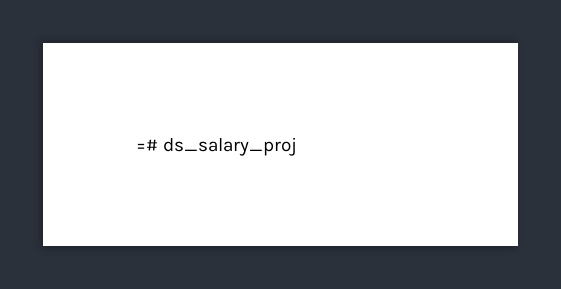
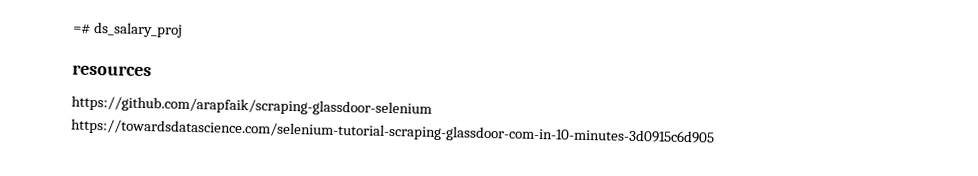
+ resources
+ https://github.com/arapfaik/scraping-glassdoor-selenium
+ https://towardsdatascience.com/selenium-tutorial-scraping-glassdoor-com-in-10-minutes-3d0915c6d905

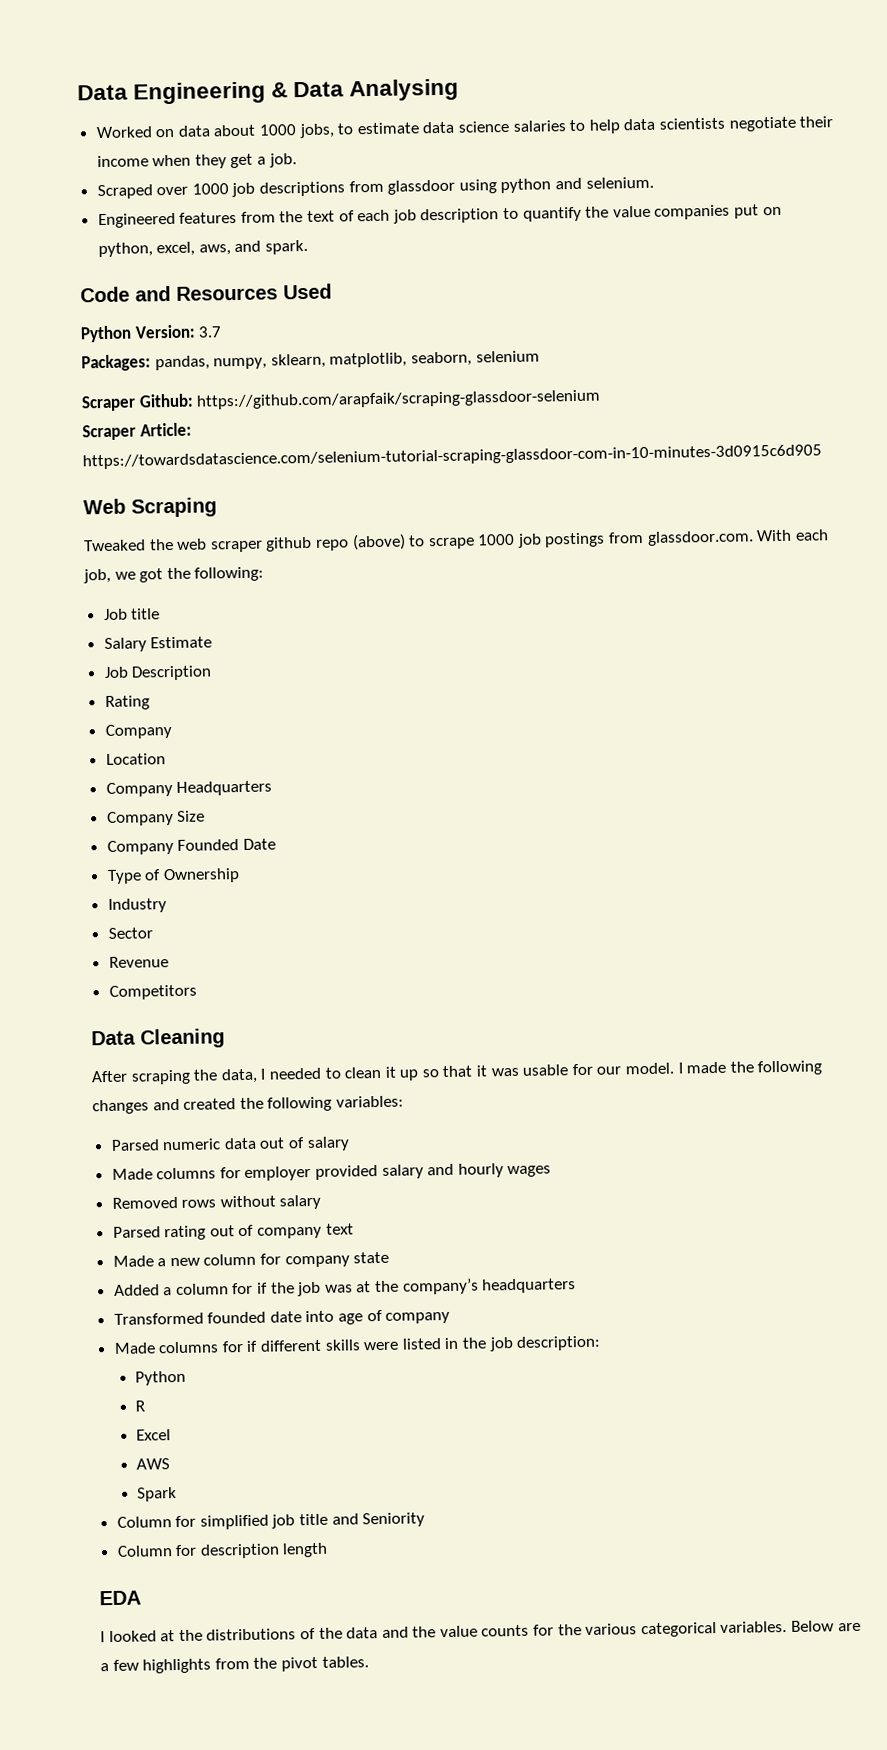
- =# ds_salary_proj
- resources
- https://github.com/arapfaik/scraping-glassdoor-selenium
+ Data Engineering & Data Analysing
+ Worked on data about 1000 jobs, to estimate data science salaries to help data scientists negotiate their income when they get a job.
+ Scraped over 1000 job descriptions from glassdoor using python and selenium.
+ Engineered features from the text of each job description to quantify the value companies put on python, excel, aws, and spark.
+ Code and Resources Used
+ Python Version: 3.7
+ Packages: pandas, numpy, sklearn, matplotlib, seaborn, selenium
+ Scraper Github: https://github.com/arapfaik/scraping-glassdoor-selenium
- https://towardsdatascience.com/selenium-tutorial-scraping-glassdoor-com-in-10-minutes-3d0915c6d905
+ Scraper Article: https://towardsdatascience.com/selenium-tutorial-scraping-glassdoor-com-in-10-minutes-3d0915c6d905
+ Web Scraping
+ Tweaked the web scraper github repo (above) to scrape 1000 job postings from glassdoor.com. With each job, we got the following:
+ Job title
+ Salary Estimate
+ Job Description
+ Rating
+ Company
+ Location
+ Company Headquarters
+ Company Size
+ Company Founded Date
+ Type of Ownership
+ Industry
+ Sector
+ Revenue
+ Competitors
+ Data Cleaning
+ After scraping the data, I needed to clean it up so that it was usable for our model. I made the following changes and created the following variables:
+ Parsed numeric data out of salary
+ Made columns for employer provided salary and hourly wages
+ Removed rows without salary
+ Parsed rating out of company text
+ Made a new column for company state
+ Added a column for if the job was at the company’s headquarters
+ Transformed founded date into age of company
+ Made columns for if different skills were listed in the job description:
+ Python
+ R
+ Excel
+ AWS
+ Spark
+ Column for simplified job title and Seniority
+ Column for description length
+ EDA
+ I looked at the distributions of the data and the value counts for the various categorical variables. Below are a few highlights from the pivot tables.

